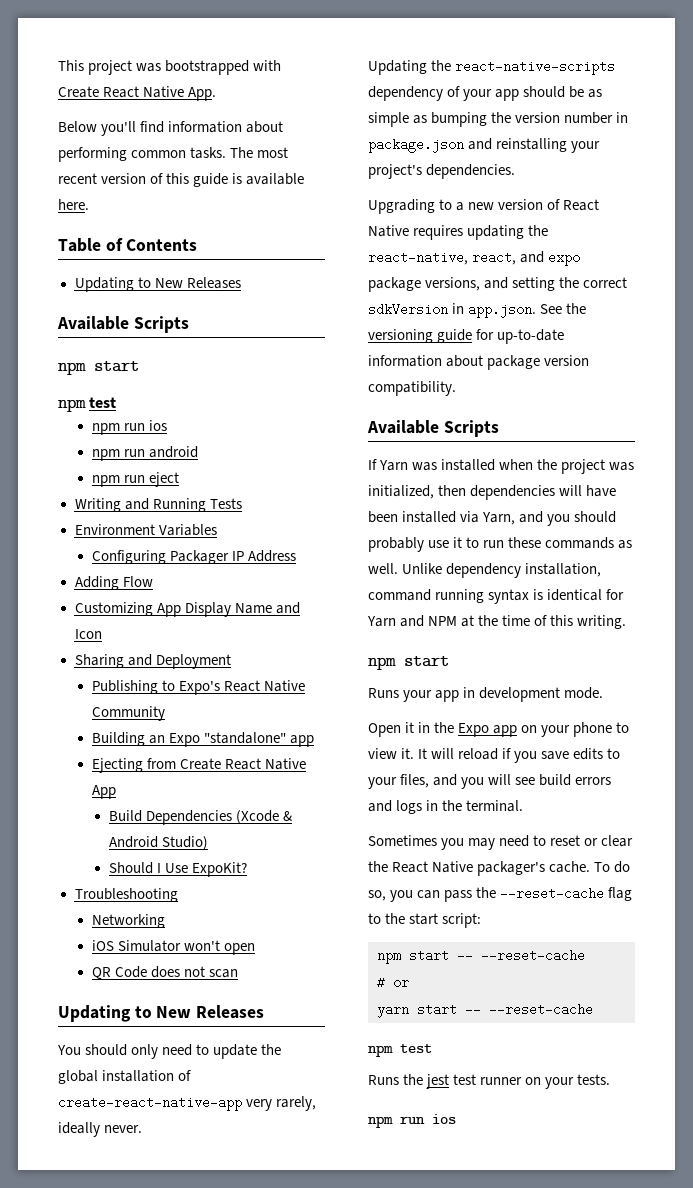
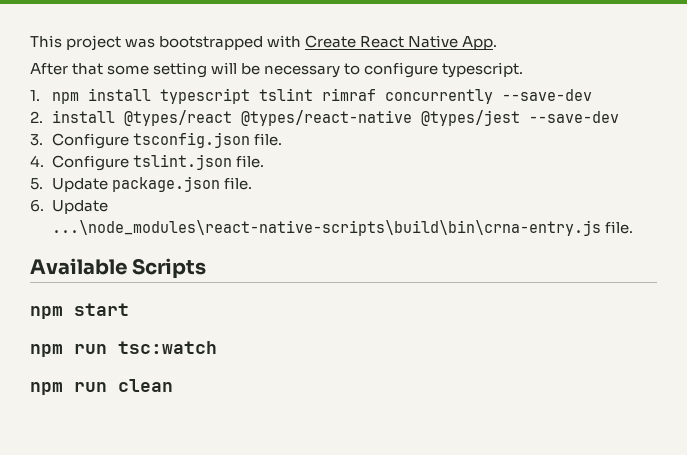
- Below you'll find information about performing common tasks. The most recent version of this guide is available here.
- Table of Contents
- Updating to New Releases
+ After that some setting will be necessary to configure typescript.
+ 1. npm install typescript tslint rimraf concurrently --save-dev
+ 2. install @types/react @types/react-native @types/jest --save-dev
+ 3. Configure tsconfig.json file.
+ 4. Configure tslint.json file.
+ 5. Update package.json file.
+ 6. Update ...\node_modules\react-native-scripts\build\bin\crna-entry.js file.
  Available Scripts
  npm start
- npm test
- npm run ios
- npm run android
- npm run eject
- Writing and Running Tests
- Environment Variables
- Configuring Packager IP Address
- Adding Flow
- Customizing App Display Name and Icon
- Sharing and Deployment
- Publishing to Expo's React Native Community
- Building an Expo "standalone" app
- Ejecting from Create React Native App
- Build Dependencies (Xcode & Android Studio)
- Should I Use ExpoKit?
- Troubleshooting
- Networking
- iOS Simulator won't open
- QR Code does not scan
- Updating to New Releases
- You should only need to update the global installation of create-react-native-app very rarely, ideally never.
- Updating the react-native-scripts dependency of your app should be as simple as bumping the version number in package.json and reinstalling your project's dependencies.
- Upgrading to a new version of React Native requires updating the react-native, react, and expo package versions, and setting the correct sdkVersion in app.json. See the versioning guide for up-to-date information about package version compatibility.
- Available Scripts
- If Yarn was installed when the project was initialized, then dependencies will have been installed via Yarn, and you should probably use it to run these commands as well. Unlike dependency installation, command running syntax is identical for Yarn and NPM at the time of this writing.
- npm start
- Runs your app in development mode.
- Open it in the Expo app on your phone to view it. It will reload if you save edits to your files, and you will see build errors and logs in the terminal.
- Sometimes you may need to reset or clear the React Native packager's cache. To do so, you can pass the --reset-cache flag to the start script:
- npm start -- --reset-cache
- # or
- yarn start -- --reset-cache
- npm test
- Runs the jest test runner on your tests.
- npm run ios
+ npm run tsc:watch
+ npm run clean

